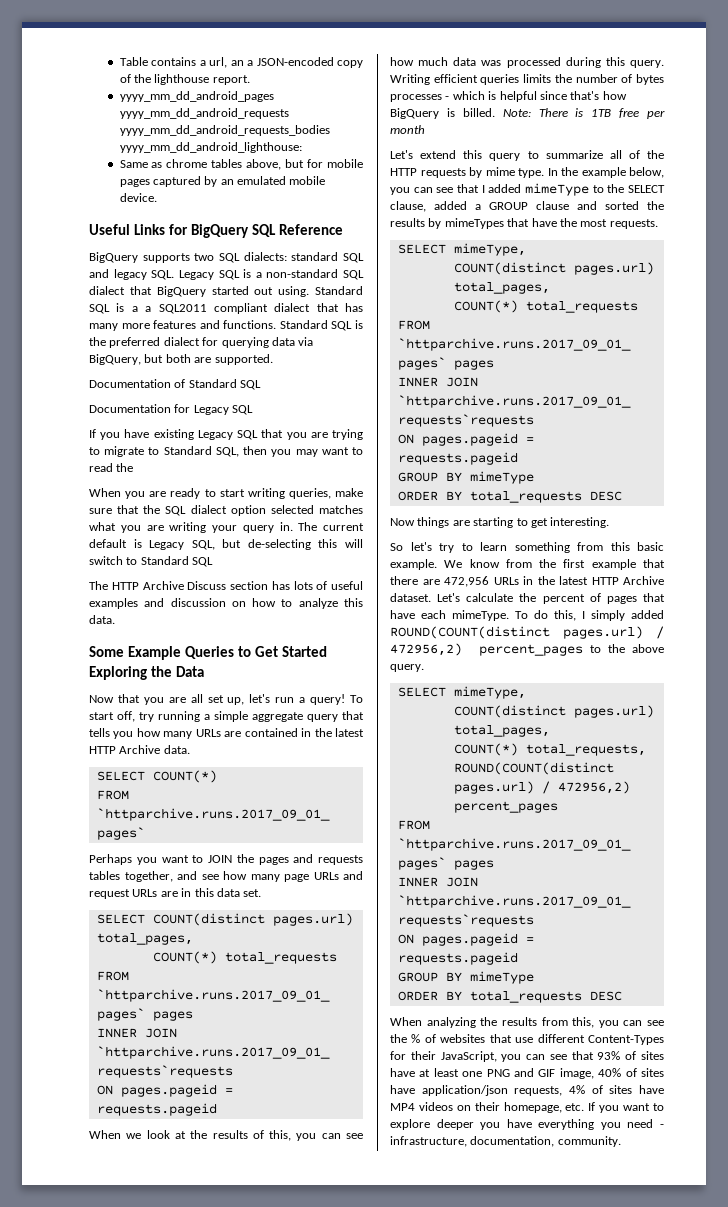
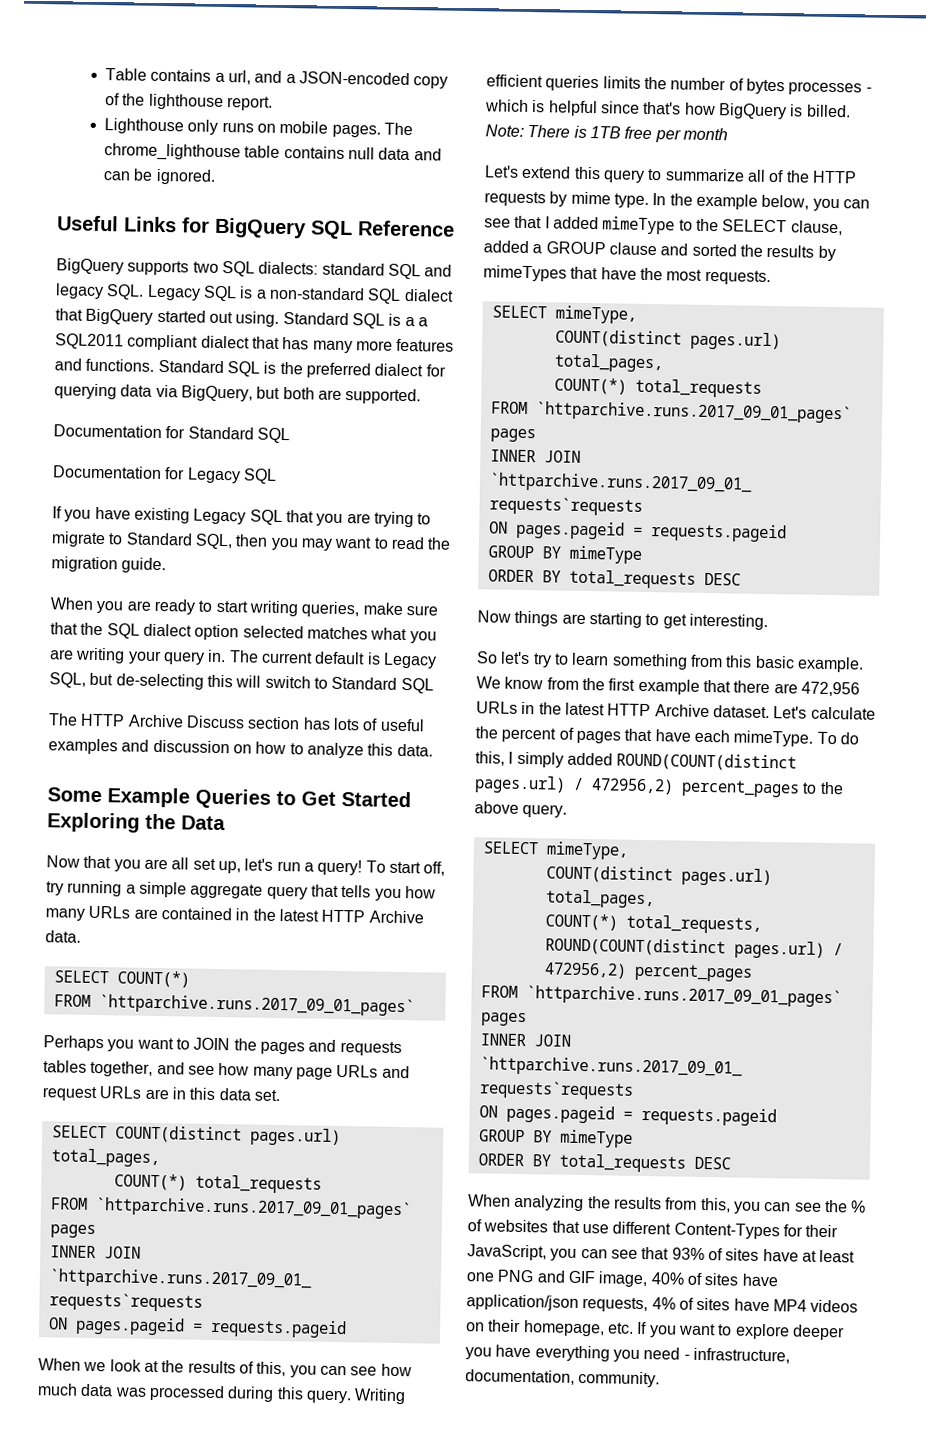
- Table contains a url, an a JSON-encoded copy of the lighthouse report.
+ Table contains a url, and a JSON-encoded copy of the lighthouse report.
- yyyy_mm_dd_android_pages yyyy_mm_dd_android_requests yyyy_mm_dd_android_requests_bodies yyyy_mm_dd_android_lighthouse:
- Same as chrome tables above, but for mobile pages captured by an emulated mobile device.
+ Lighthouse only runs on mobile pages. The chrome_lighthouse table contains null data and can be ignored.
- Documentation of Standard SQL
+ Documentation for Standard SQL
- If you have existing Legacy SQL that you are trying to migrate to Standard SQL, then you may want to read the
+ If you have existing Legacy SQL that you are trying to migrate to Standard SQL, then you may want to read the migration guide.

